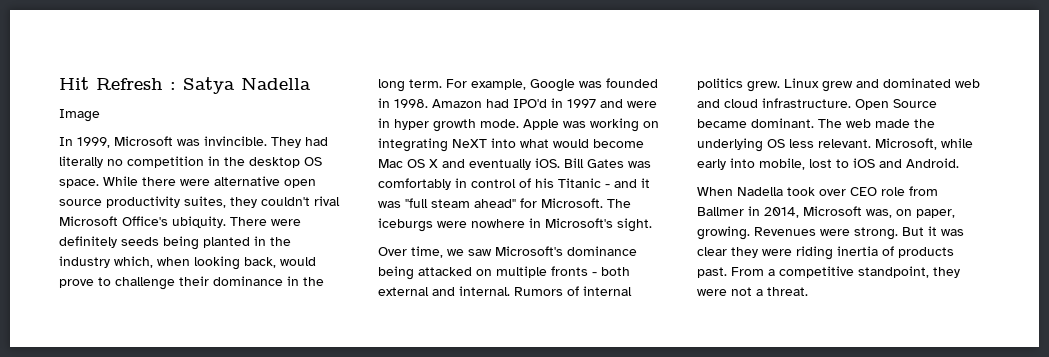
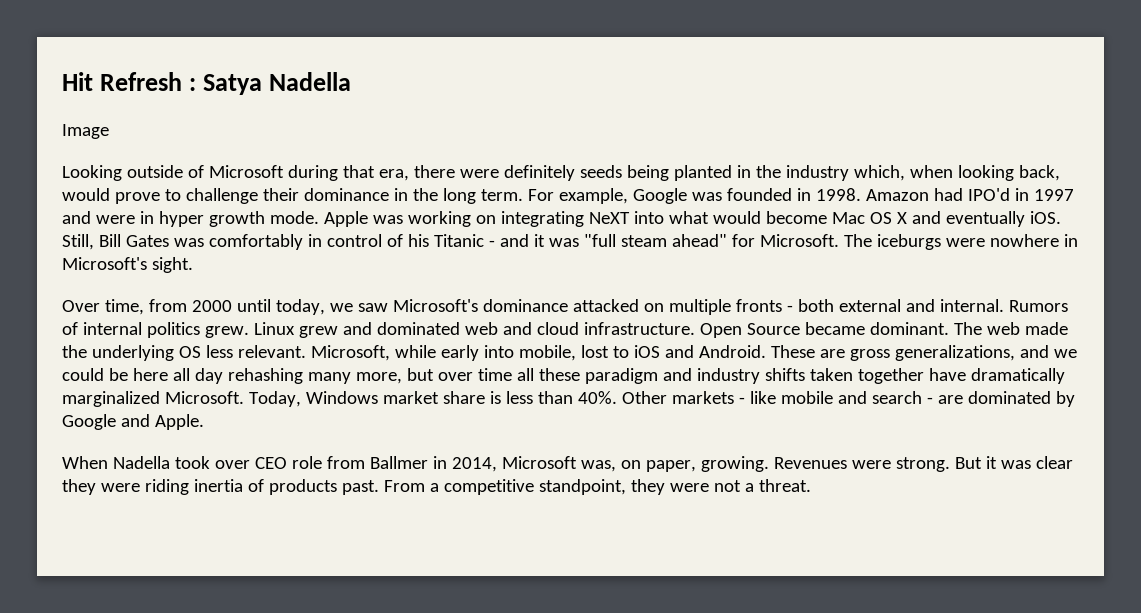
- In 1999, Microsoft was invincible. They had literally no competition in the desktop OS space. While there were alternative open source productivity suites, they couldn't rival Microsoft Office's ubiquity. There were definitely seeds being planted in the industry which, when looking back, would prove to challenge their dominance in the long term.
+ Looking outside of Microsoft during that era, there were definitely seeds being planted in the industry which, when looking back, would prove to challenge their dominance in the long term.
- Bill Gates was comfortably in control of his Titanic - and it was "full steam ahead" for Microsoft.
+ Still, Bill Gates was comfortably in control of his Titanic - and it was "full steam ahead" for Microsoft.
- Over time, we saw Microsoft's dominance being attacked on multiple fronts - both external and internal.
+ Over time, from 2000 until today, we saw Microsoft's dominance attacked on multiple fronts - both external and internal.
+ These are gross generalizations, and we could be here all day rehashing many more, but over time all these paradigm and industry shifts taken together have dramatically marginalized Microsoft. Today, Windows market share is less than 40%. Other markets - like mobile and search - are dominated by Google and Apple.

